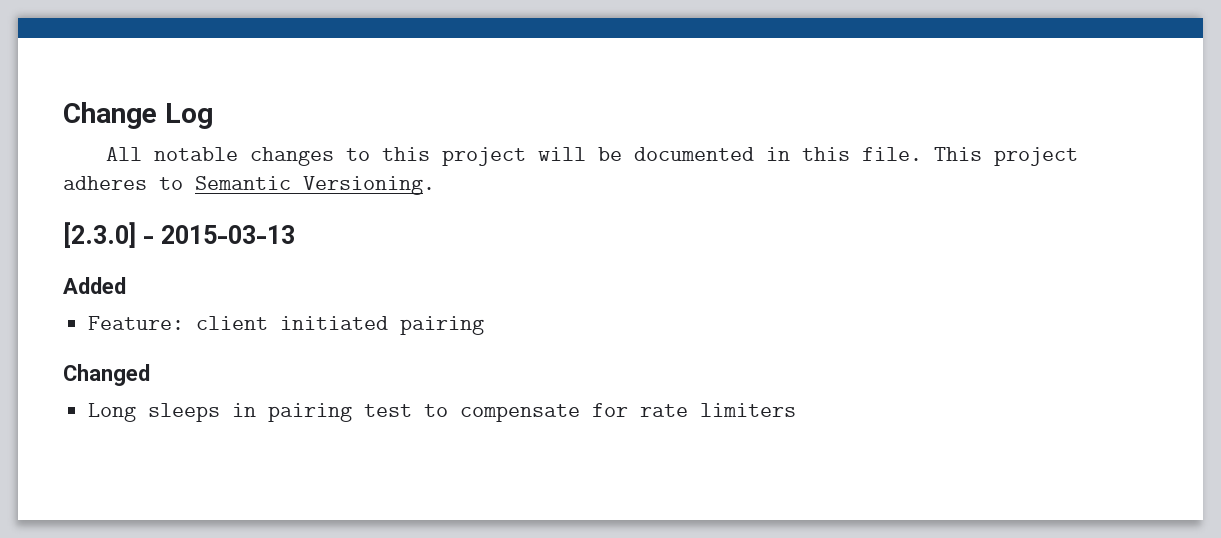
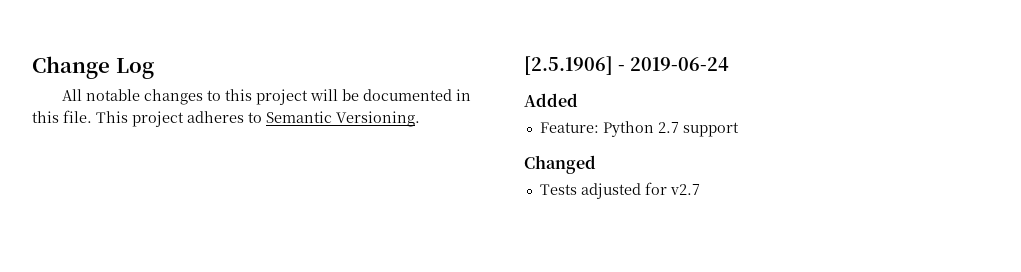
- [2.3.0] - 2015-03-13
+ [2.5.1906] - 2019-06-24
- Feature: client initiated pairing
+ Feature: Python 2.7 support
  Changed
- Long sleeps in pairing test to compensate for rate limiters
+ Tests adjusted for v2.7

